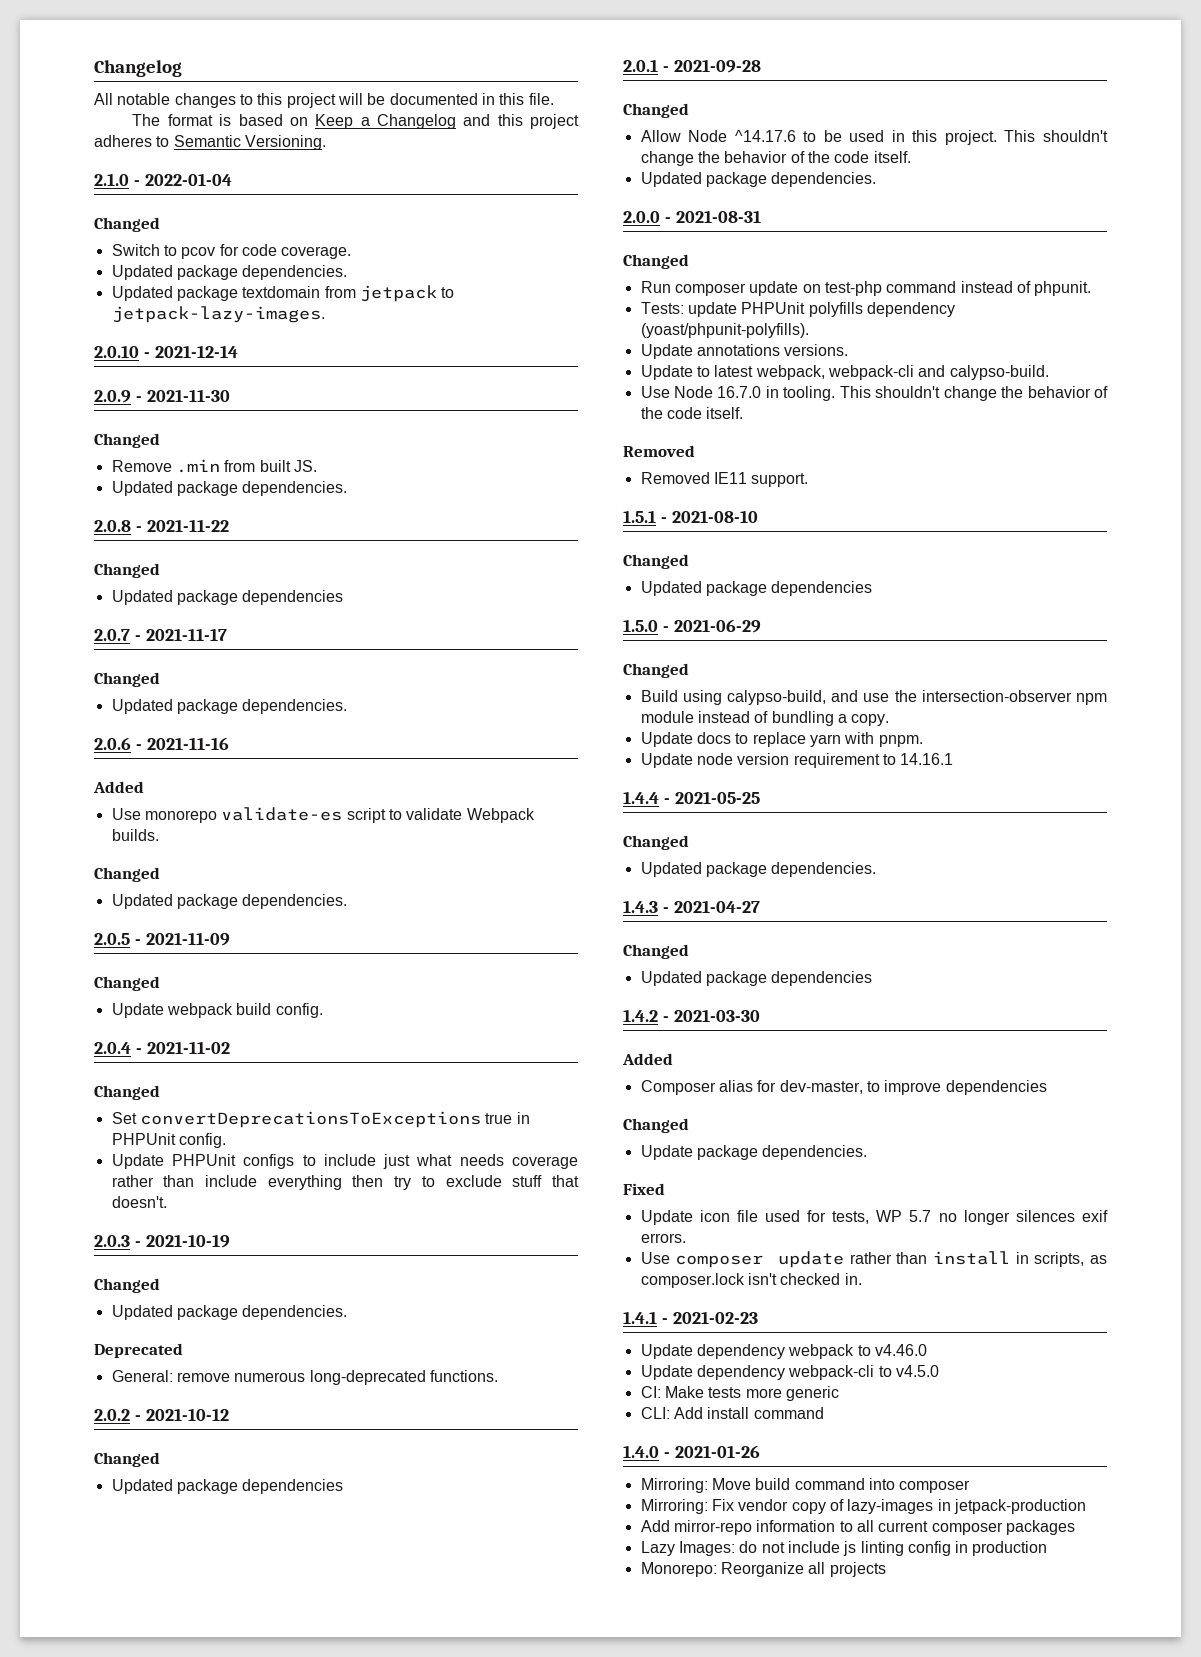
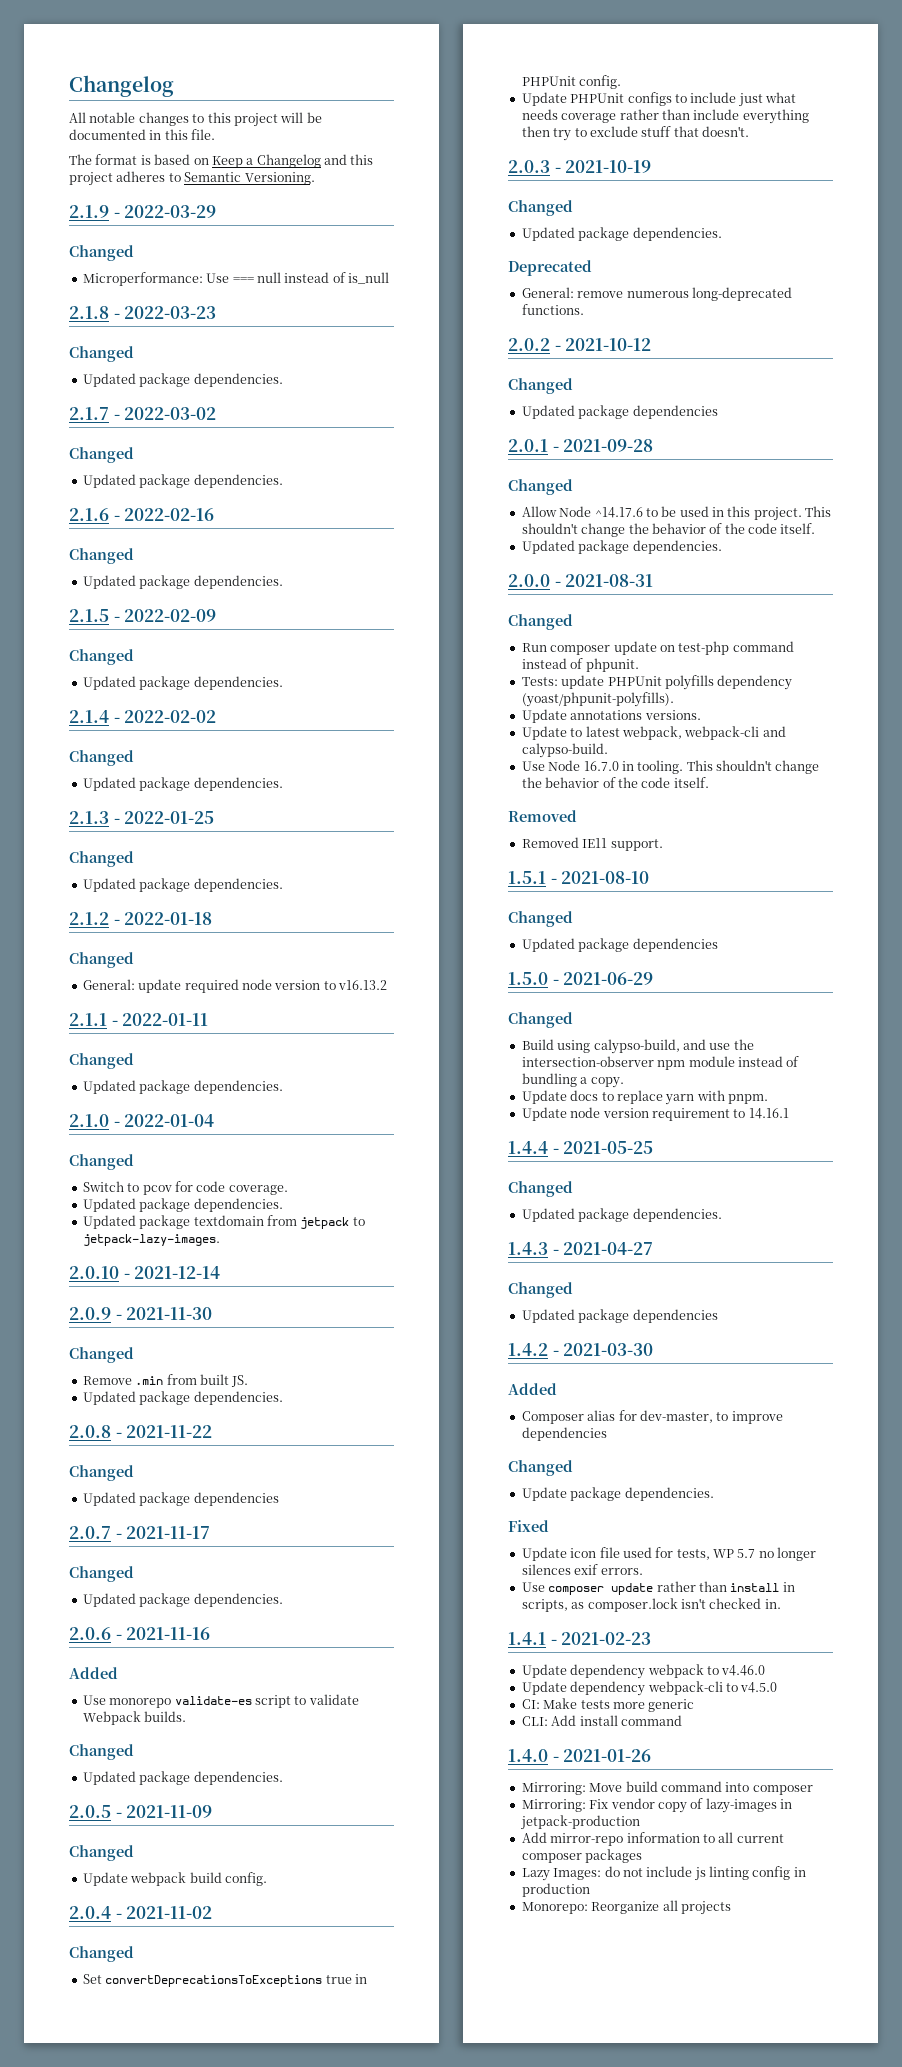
+ 2.1.9 - 2022-03-29
+ Changed
+ Microperformance: Use === null instead of is_null
+ 2.1.8 - 2022-03-23
+ Changed
+ Updated package dependencies.
+ 2.1.7 - 2022-03-02
+ Changed
+ Updated package dependencies.
+ 2.1.6 - 2022-02-16
+ Changed
+ Updated package dependencies.
+ 2.1.5 - 2022-02-09
+ Changed
+ Updated package dependencies.
+ 2.1.4 - 2022-02-02
+ Changed
+ Updated package dependencies.
+ 2.1.3 - 2022-01-25
+ Changed
+ Updated package dependencies.
+ 2.1.2 - 2022-01-18
+ Changed
+ General: update required node version to v16.13.2
+ 2.1.1 - 2022-01-11
+ Changed
+ Updated package dependencies.

